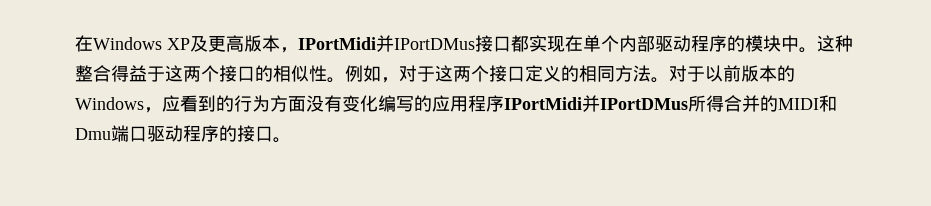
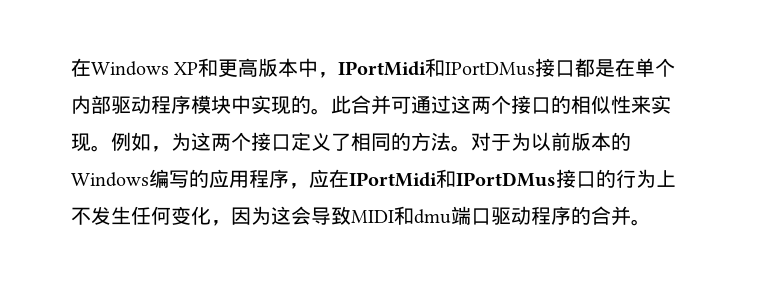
- 在Windows XP及更高版本，IPortMidi并IPortDMus接口都实现在单个内部驱动程序的模块中。这种整合得益于这两个接口的相似性。
+ 在Windows XP和更高版本中，IPortMidi和IPortDMus接口都是在单个内部驱动程序模块中实现的。此合并可通过这两个接口的相似性来实现。
- 例如，对于这两个接口定义的相同方法。
+ 例如，为这两个接口定义了相同的方法。
- 对于以前版本的Windows，应看到的行为方面没有变化编写的应用程序IPortMidi并IPortDMus所得合并的MIDI和Dmu端口驱动程序的接口。
+ 对于为以前版本的Windows编写的应用程序，应在IPortMidi和IPortDMus接口的行为上不发生任何变化，因为这会导致MIDI和dmu端口驱动程序的合并。

